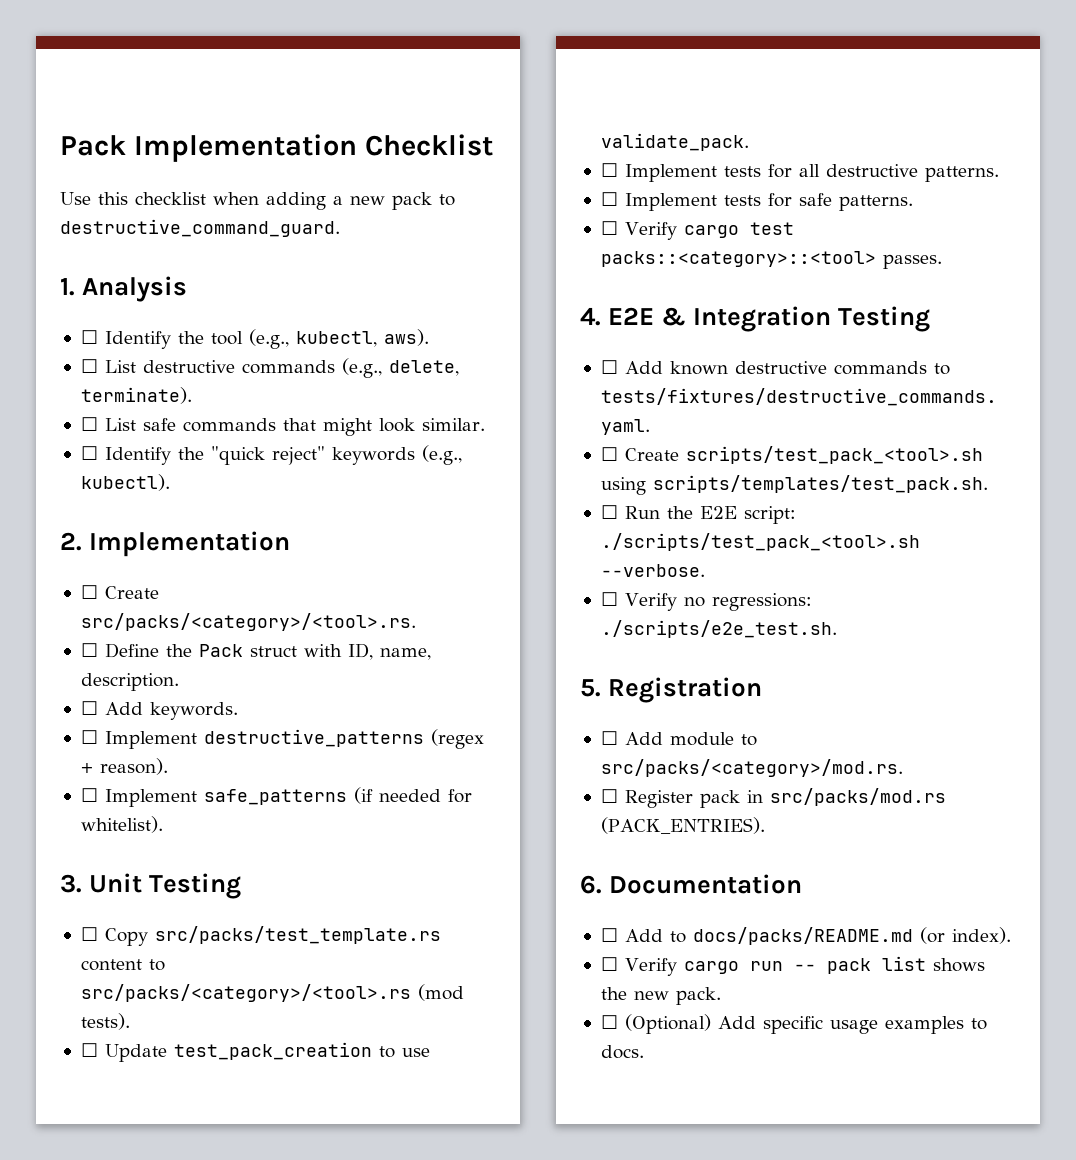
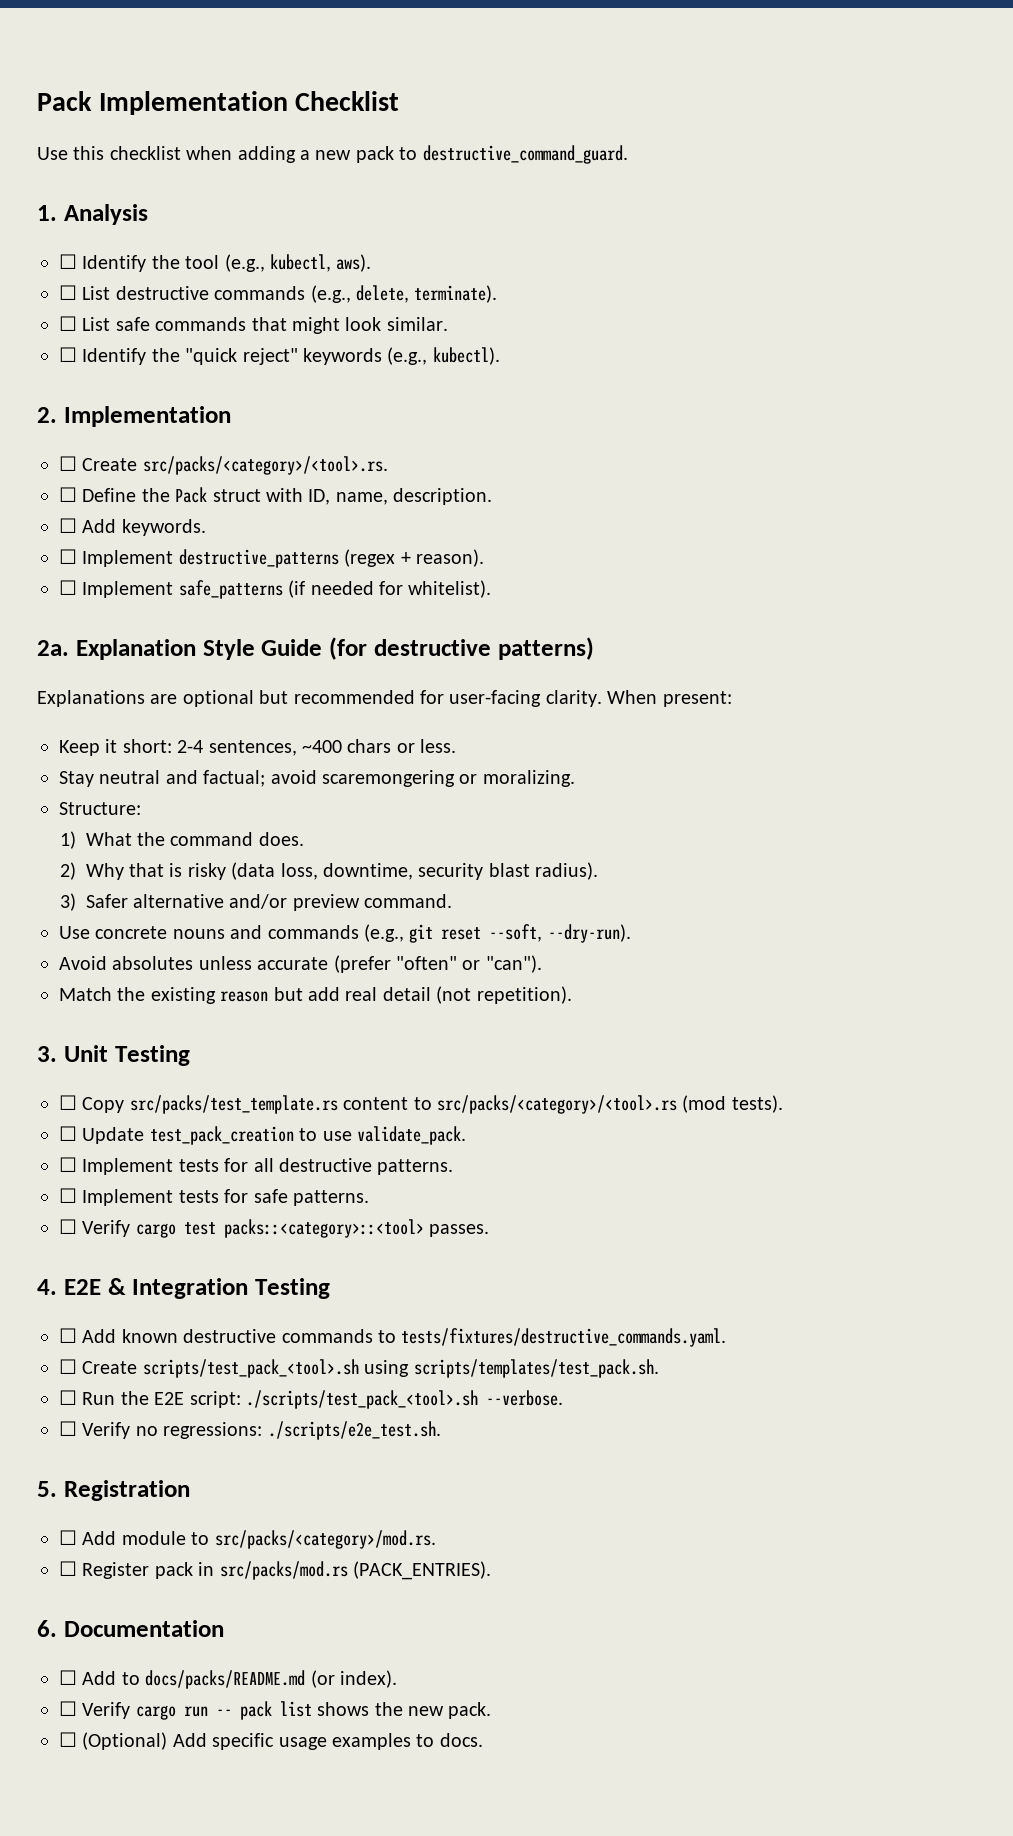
+ 2a. Explanation Style Guide (for destructive patterns)
+ Explanations are optional but recommended for user-facing clarity. When present:
+ Keep it short: 2-4 sentences, ~400 chars or less.
+ Stay neutral and factual; avoid scaremongering or moralizing.
+ Structure:
+ 1) What the command does.
+ 2) Why that is risky (data loss, downtime, security blast radius).
+ 3) Safer alternative and/or preview command.
+ Use concrete nouns and commands (e.g., git reset --soft, --dry-run).
+ Avoid absolutes unless accurate (prefer "often" or "can").
+ Match the existing reason but add real detail (not repetition).

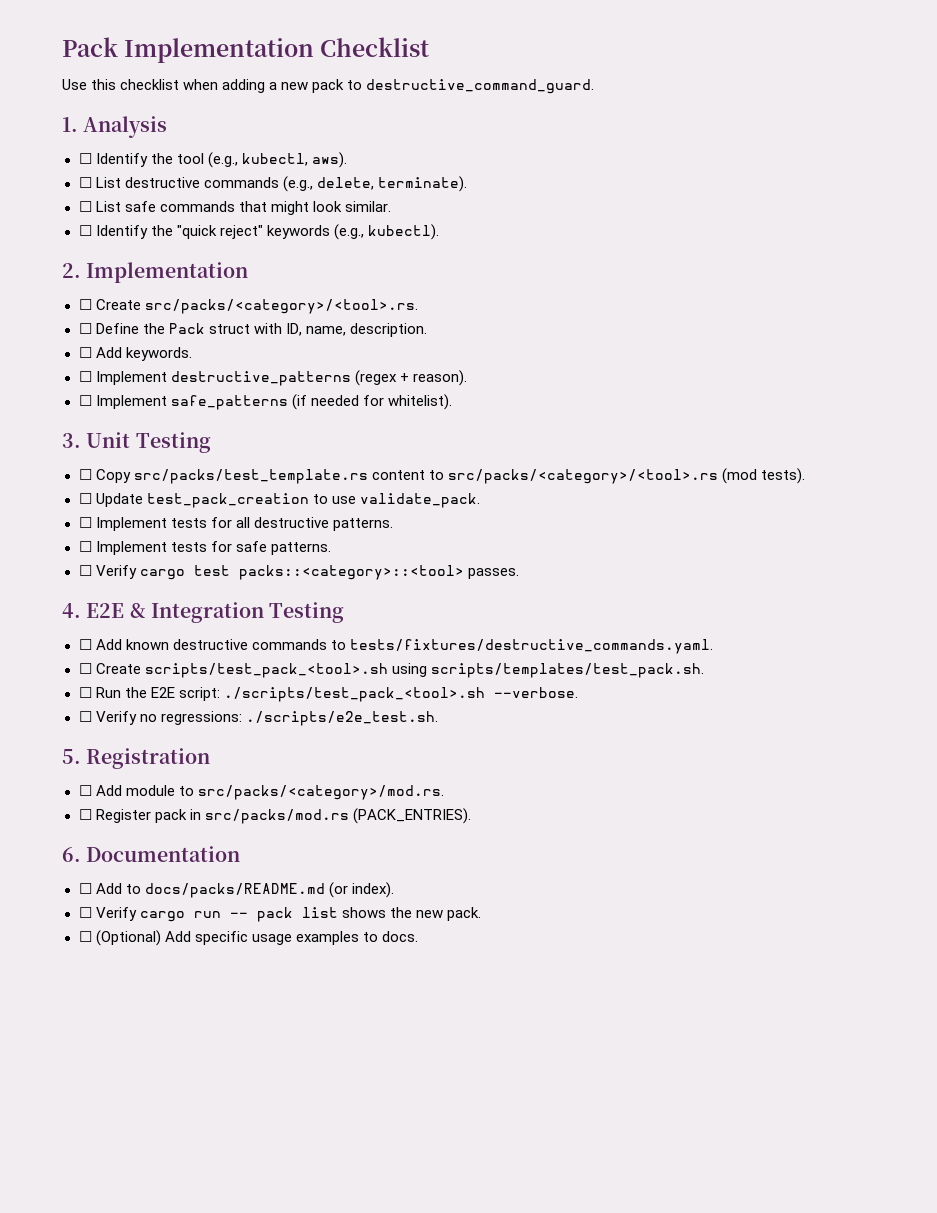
- 2a. Explanation Style Guide (for destructive patterns)
- Explanations are optional but recommended for user-facing clarity. When present:
- Keep it short: 2-4 sentences, ~400 chars or less.
- Stay neutral and factual; avoid scaremongering or moralizing.
- Structure:
- 1) What the command does.
- 2) Why that is risky (data loss, downtime, security blast radius).
- 3) Safer alternative and/or preview command.
- Use concrete nouns and commands (e.g., git reset --soft, --dry-run).
- Avoid absolutes unless accurate (prefer "often" or "can").
- Match the existing reason but add real detail (not repetition).

